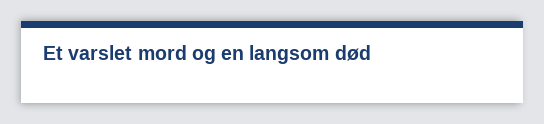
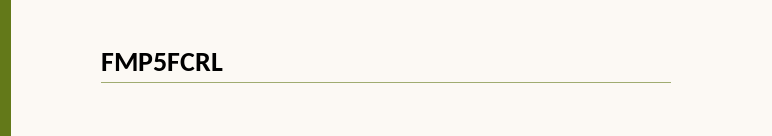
- Et varslet mord og en langsom død
+ FMP5FCRL

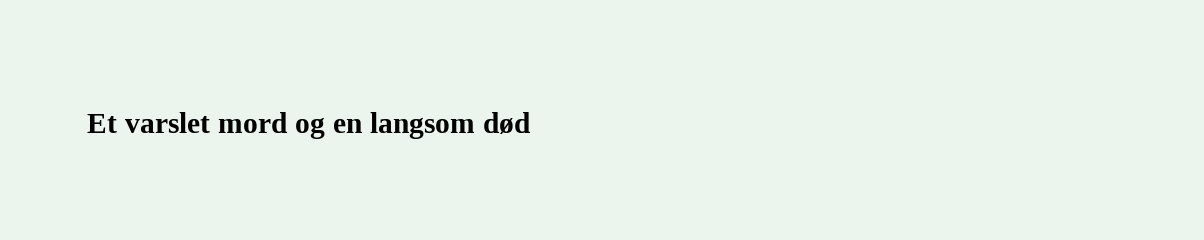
- FMP5FCRL
+ Et varslet mord og en langsom død

